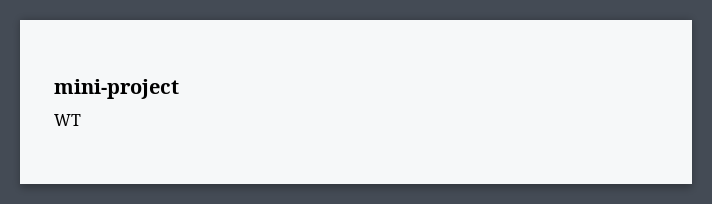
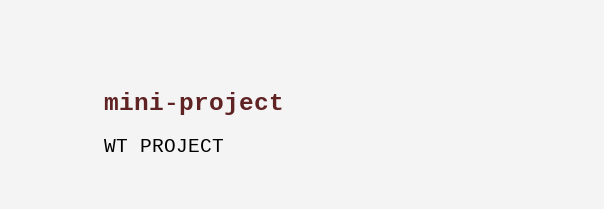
- WT
+ WT PROJECT

